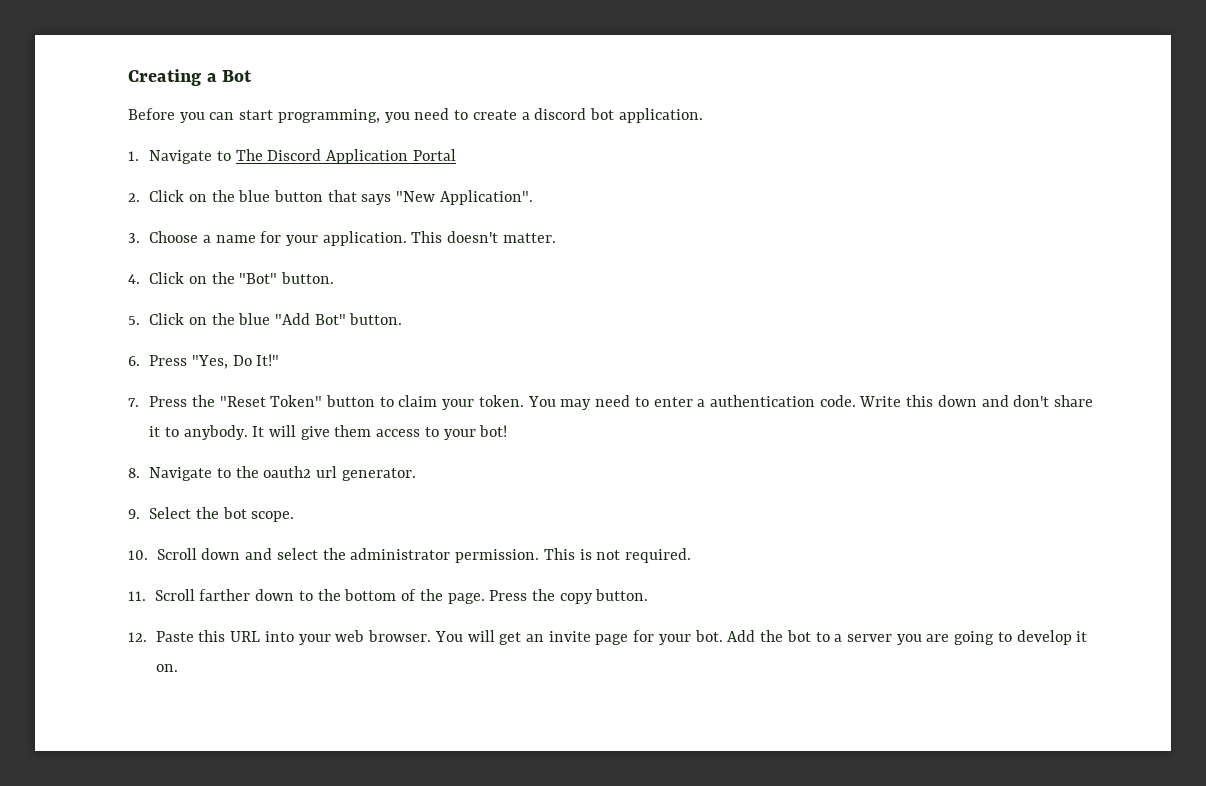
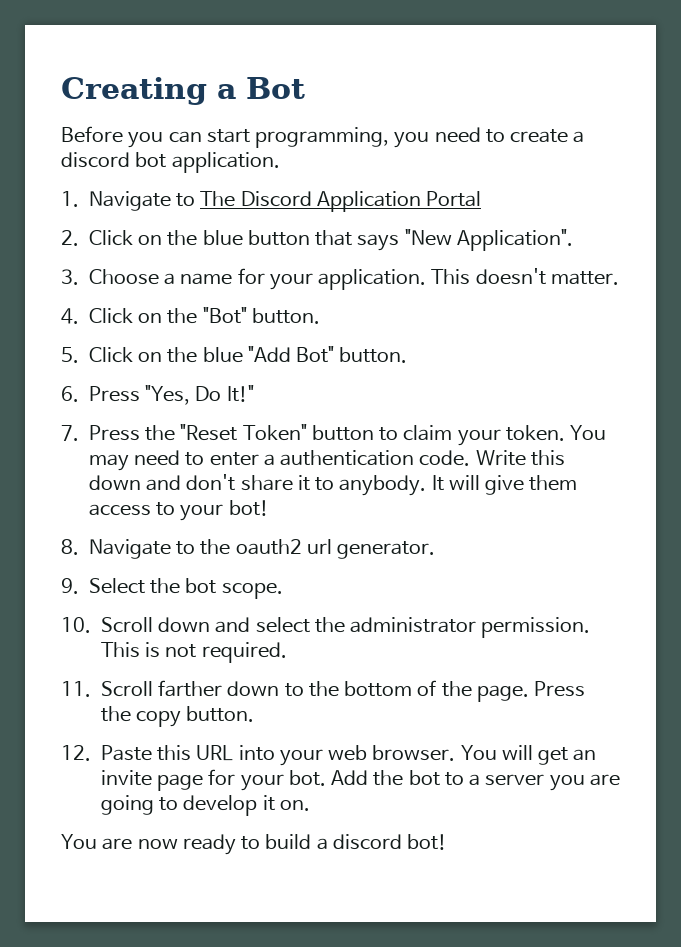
+ You are now ready to build a discord bot!

